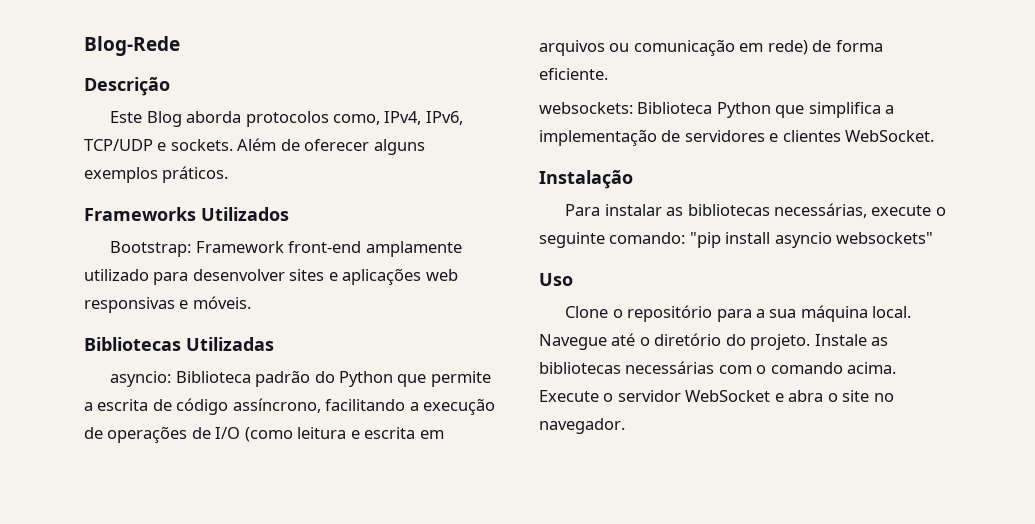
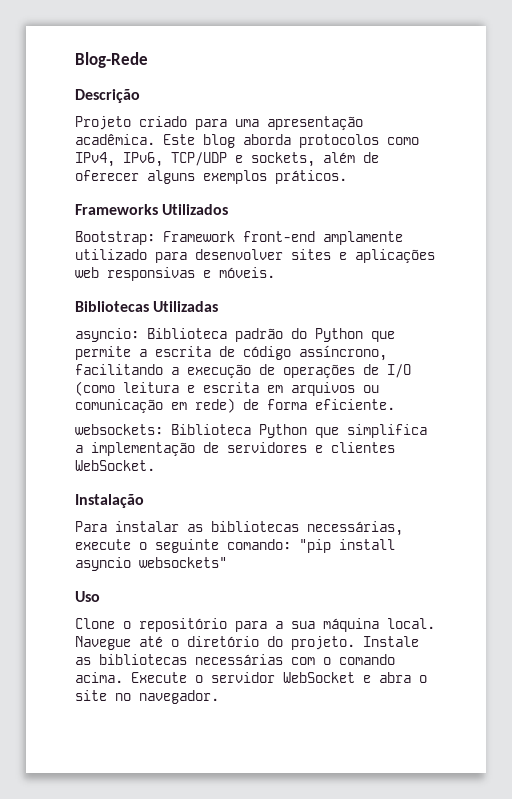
- Este Blog aborda protocolos como, IPv4, IPv6, TCP/UDP e sockets. Além de oferecer alguns exemplos práticos.
+ Projeto criado para uma apresentação acadêmica. Este blog aborda protocolos como IPv4, IPv6, TCP/UDP e sockets, além de oferecer alguns exemplos práticos.

